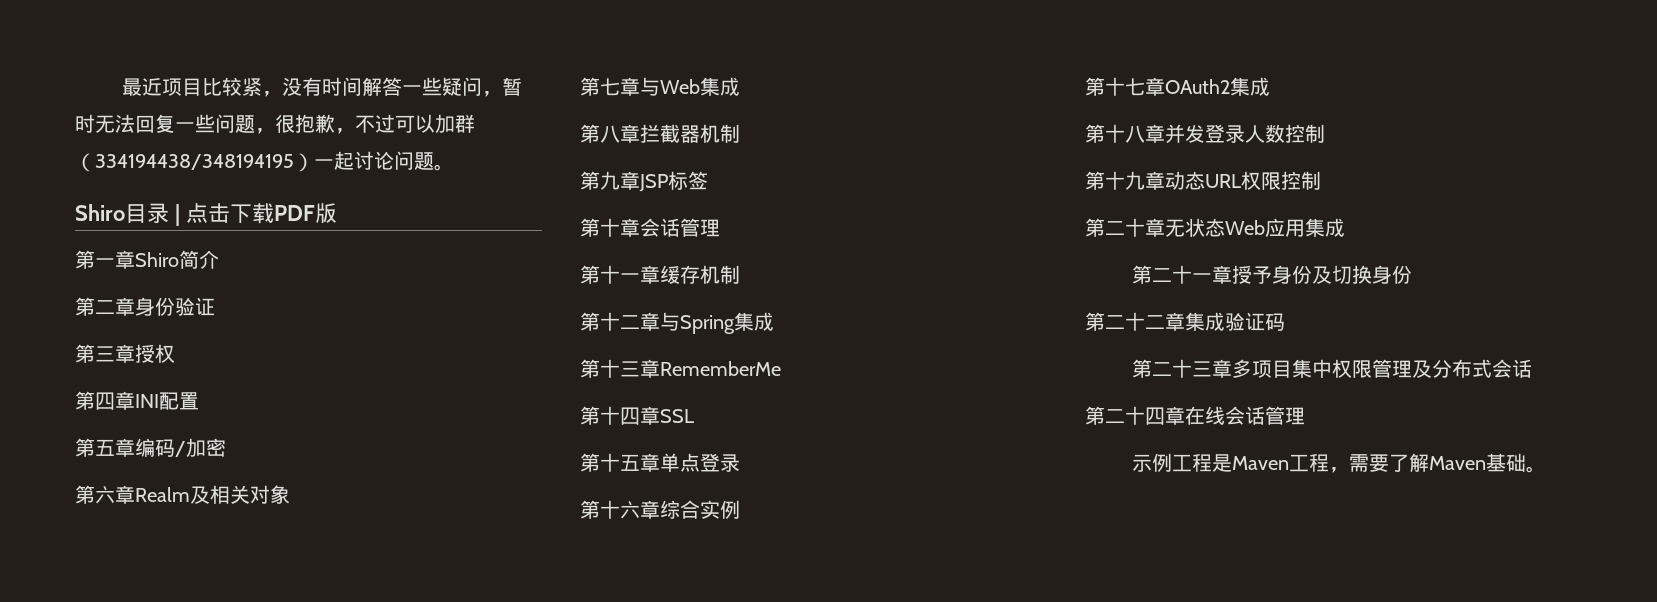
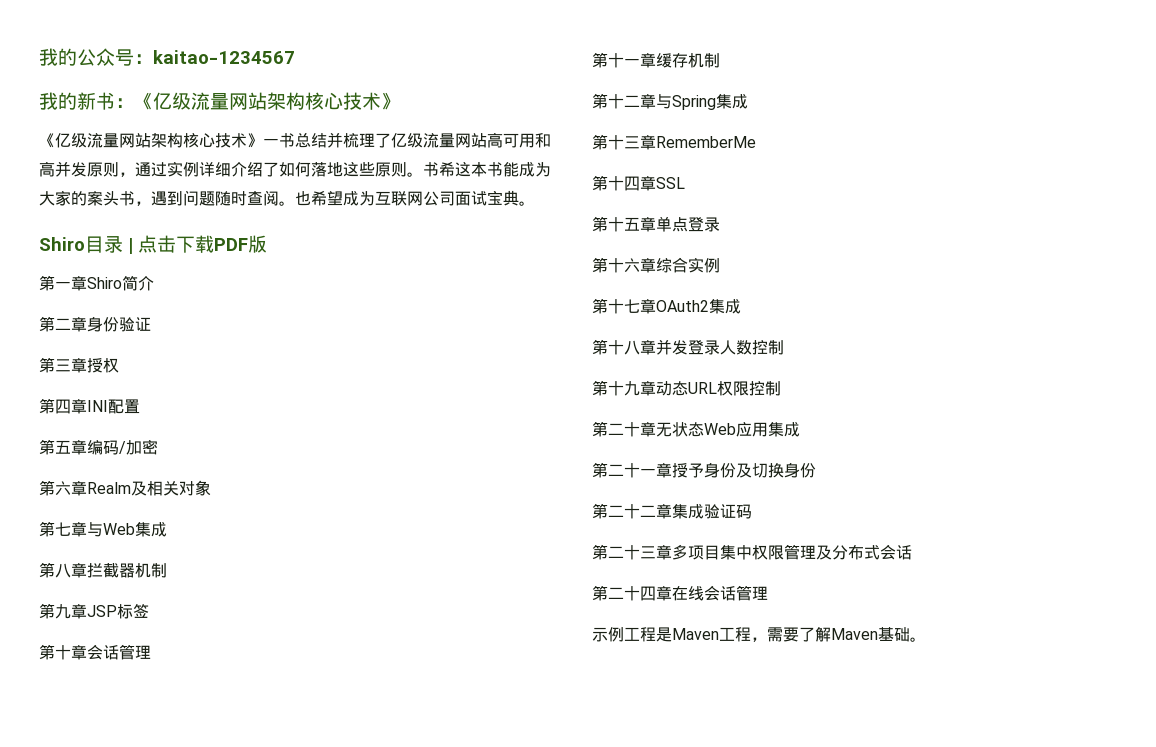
- 最近项目比较紧，没有时间解答一些疑问，暂时无法回复一些问题，很抱歉，不过可以加群（334194438/348194195）一起讨论问题。
+ 我的公众号：kaitao-1234567
+ 我的新书：《亿级流量网站架构核心技术》
+ 《亿级流量网站架构核心技术》一书总结并梳理了亿级流量网站高可用和高并发原则，通过实例详细介绍了如何落地这些原则。书希这本书能成为大家的案头书，遇到问题随时查阅。也希望成为互联网公司面试宝典。

